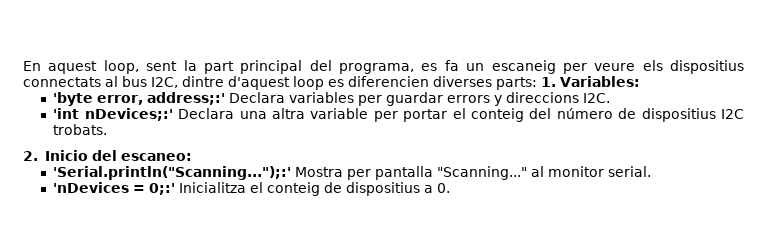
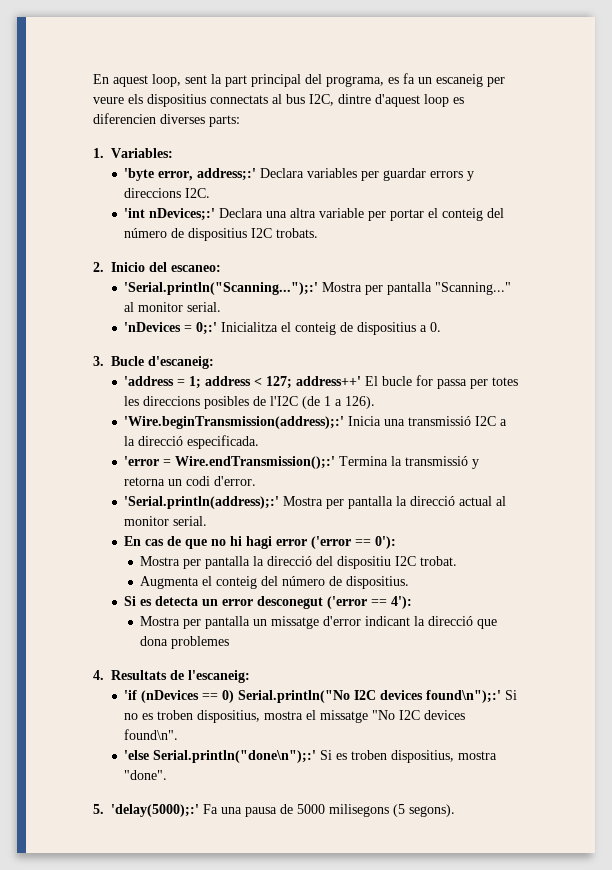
- En aquest loop, sent la part principal del programa, es fa un escaneig per veure els dispositius connectats al bus I2C, dintre d'aquest loop es diferencien diverses parts: 1. Variables:
+ En aquest loop, sent la part principal del programa, es fa un escaneig per veure els dispositius connectats al bus I2C, dintre d'aquest loop es diferencien diverses parts:
+ 1. Variables:
+ 3. Bucle d'escaneig:
+ 'address = 1; address < 127; address++' El bucle for passa per totes les direccions posibles de l'I2C (de 1 a 126).
+ 'Wire.beginTransmission(address);:' Inicia una transmissió I2C a la direcció especificada.
+ 'error = Wire.endTransmission();:' Termina la transmissió y retorna un codi d'error.
+ 'Serial.println(address);:' Mostra per pantalla la direcció actual al monitor serial.
+ En cas de que no hi hagi error ('error == 0'):
+ Mostra per pantalla la direcció del dispositiu I2C trobat.
+ Augmenta el conteig del número de dispositius.
+ Si es detecta un error desconegut ('error == 4'):
+ Mostra per pantalla un missatge d'error indicant la direcció que dona problemes
+ 4. Resultats de l'escaneig:
+ 'if (nDevices == 0) Serial.println("No I2C devices found\n");:' Si no es troben dispositius, mostra el missatge "No I2C devices found\n".
+ 'else Serial.println("done\n");:' Si es troben dispositius, mostra "done".
+ 5. 'delay(5000);:' Fa una pausa de 5000 milisegons (5 segons).

